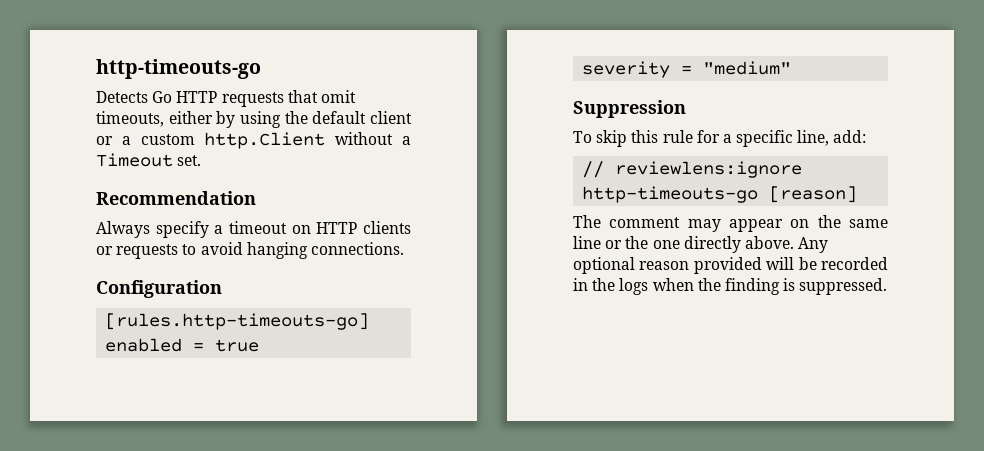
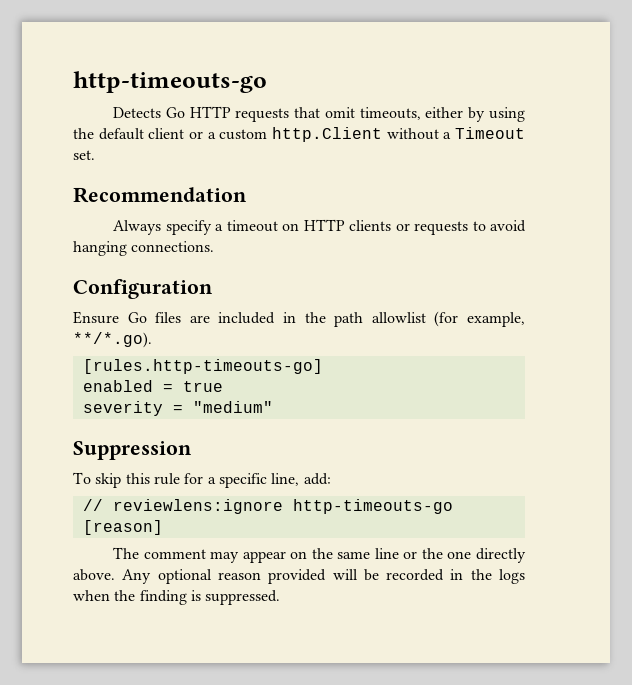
+ Ensure Go files are included in the path allowlist (for example, **/*.go).

